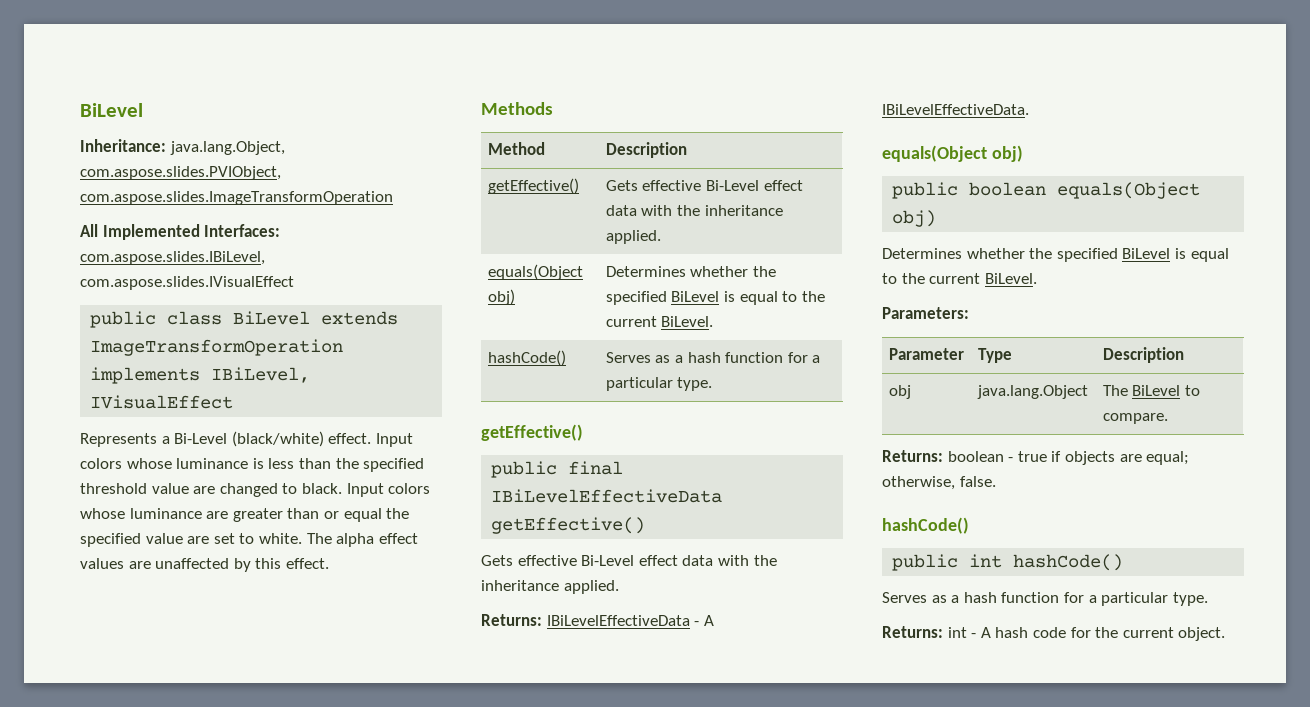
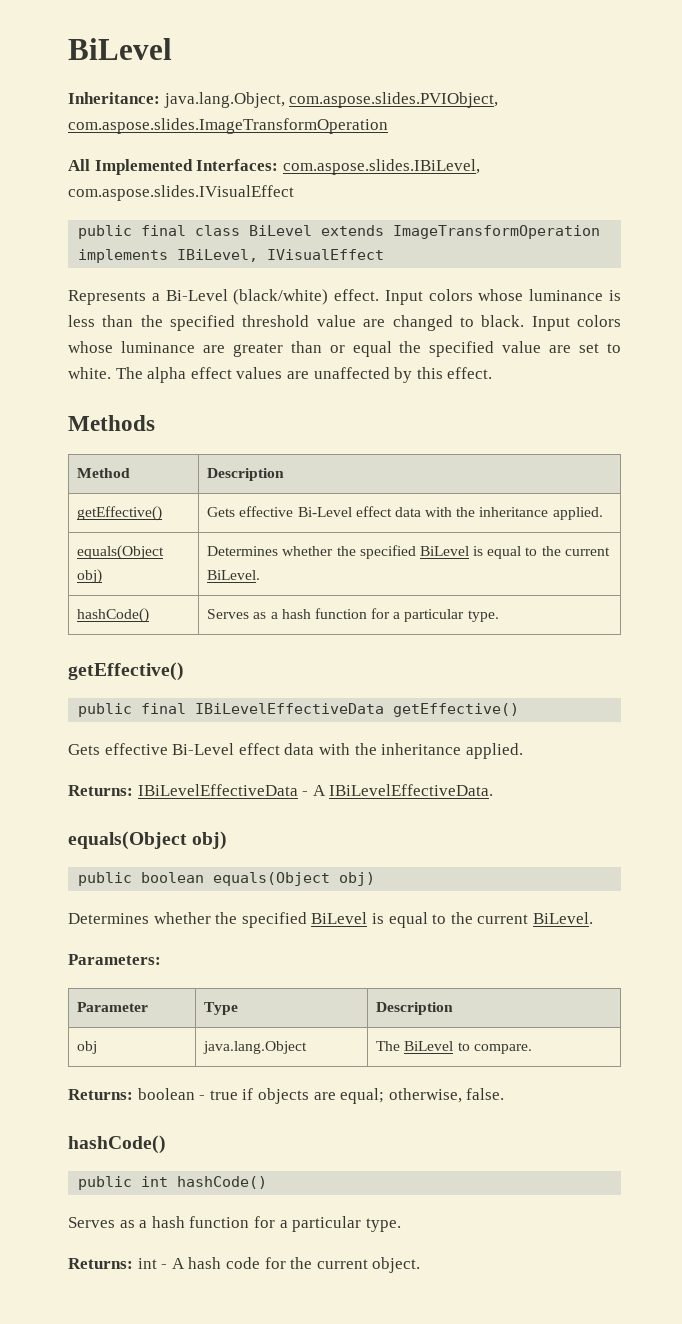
- public class BiLevel extends ImageTransformOperation implements IBiLevel, IVisualEffect
+ public final class BiLevel extends ImageTransformOperation implements IBiLevel, IVisualEffect

